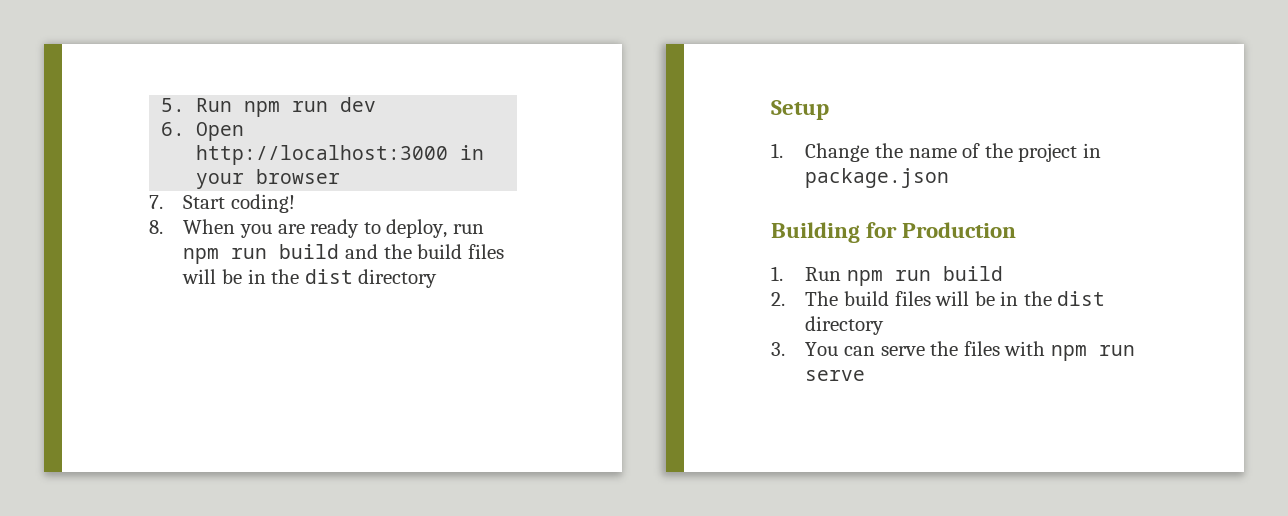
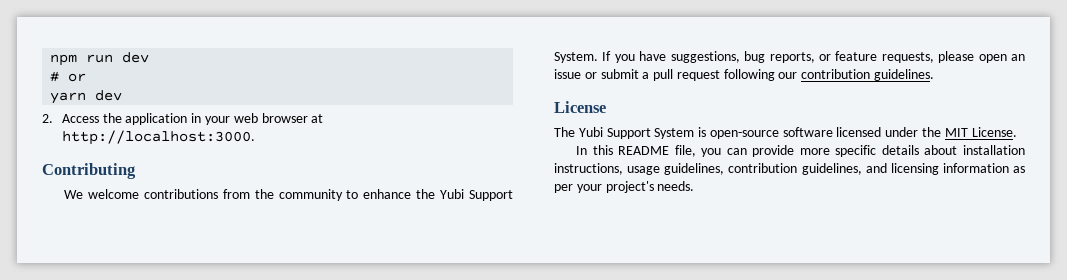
- 5. Run npm run dev
+ npm run dev
- 6. Open http://localhost:3000 in your browser
- 7. Start coding!
- 8. When you are ready to deploy, run npm run build and the build files will be in the dist directory
- Setup
- 1. Change the name of the project in package.json
- Building for Production
- 1. Run npm run build
- 2. The build files will be in the dist directory
- 3. You can serve the files with npm run serve
+ # or
+ yarn dev
+ 2. Access the application in your web browser at http://localhost:3000.
+ Contributing
+ We welcome contributions from the community to enhance the Yubi Support System. If you have suggestions, bug reports, or feature requests, please open an issue or submit a pull request following our contribution guidelines.
+ License
+ The Yubi Support System is open-source software licensed under the MIT License.
+ In this README file, you can provide more specific details about installation instructions, usage guidelines, contribution guidelines, and licensing information as per your project's needs.

